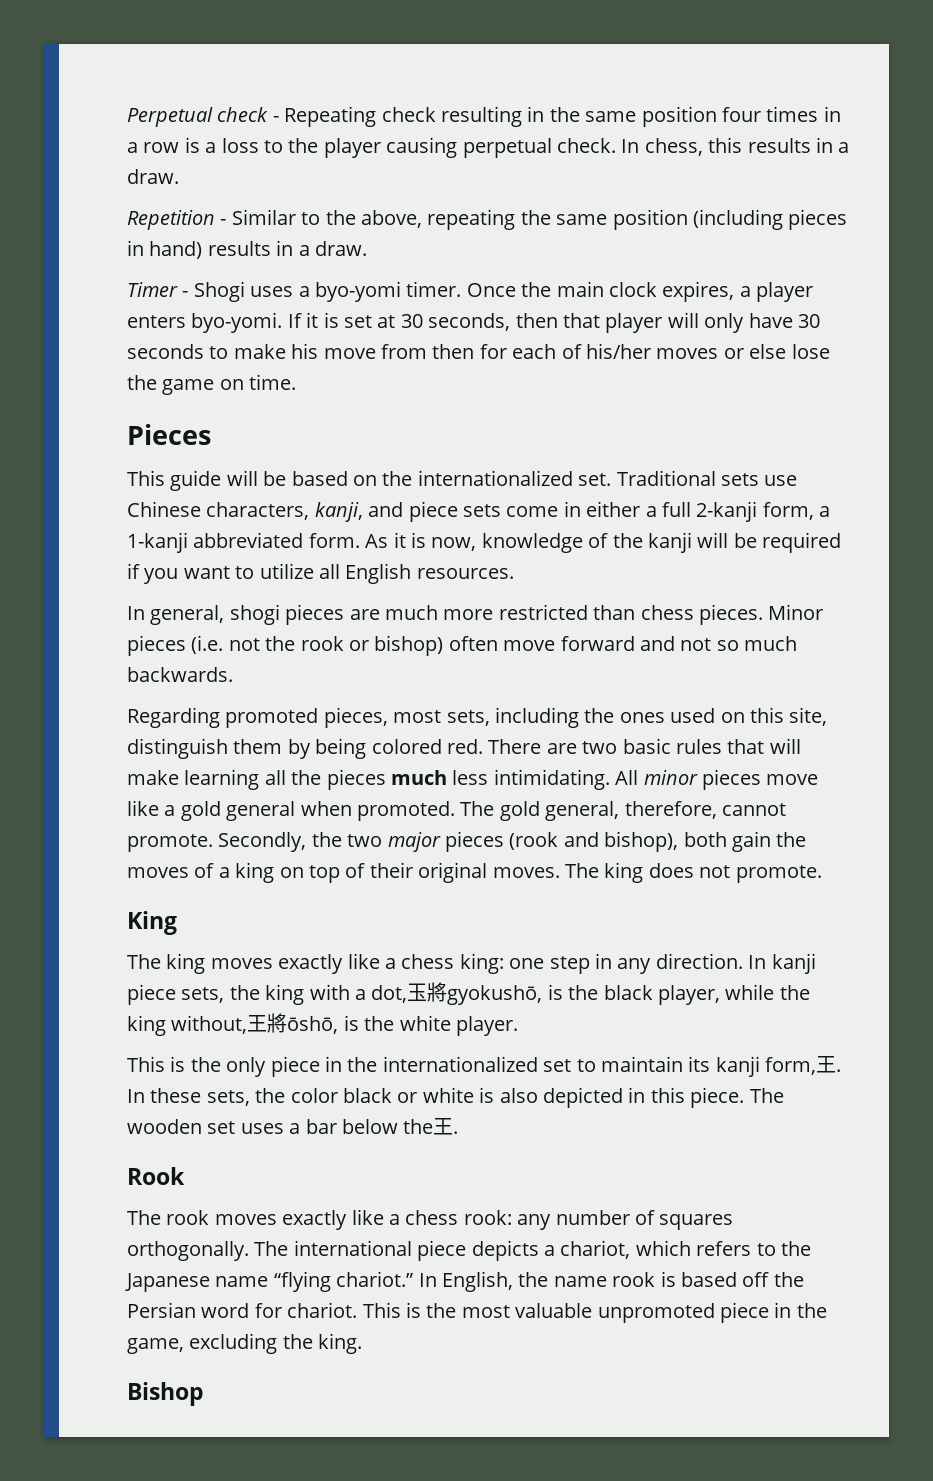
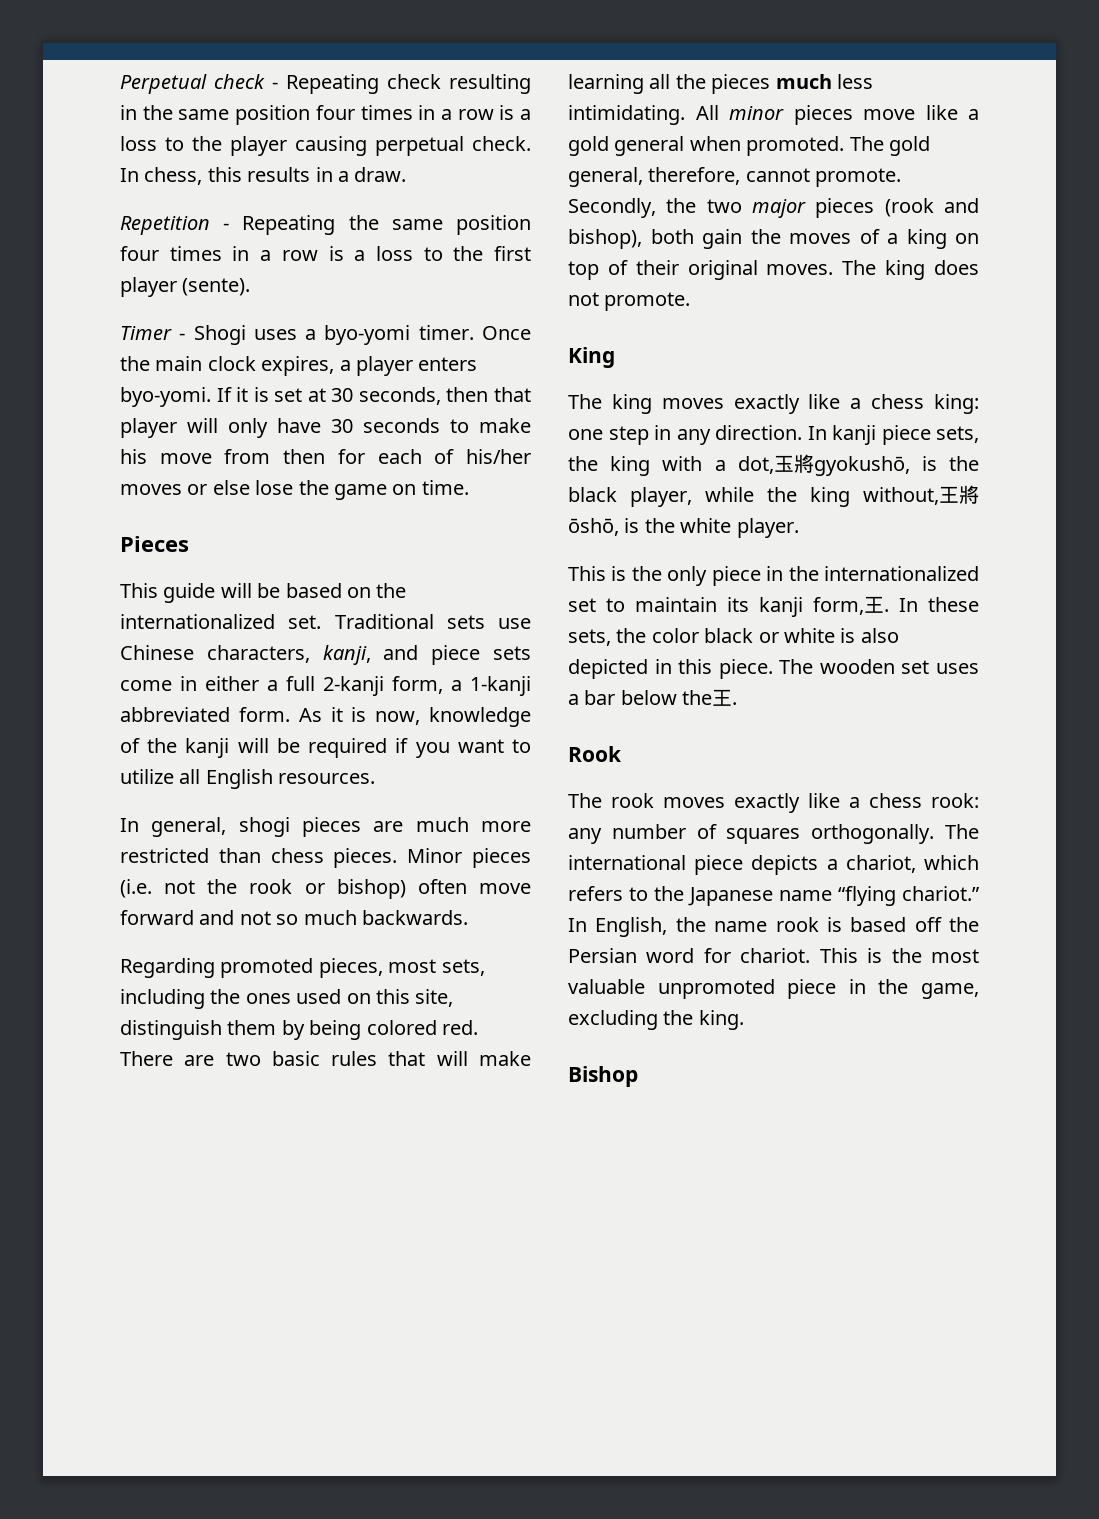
- Repetition - Similar to the above, repeating the same position (including pieces in hand) results in a draw.
+ Repetition - Repeating the same position four times in a row is a loss to the first player (sente).

